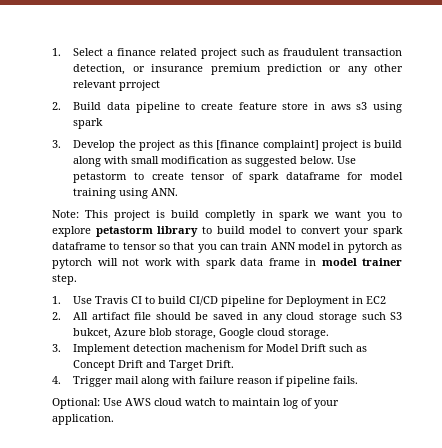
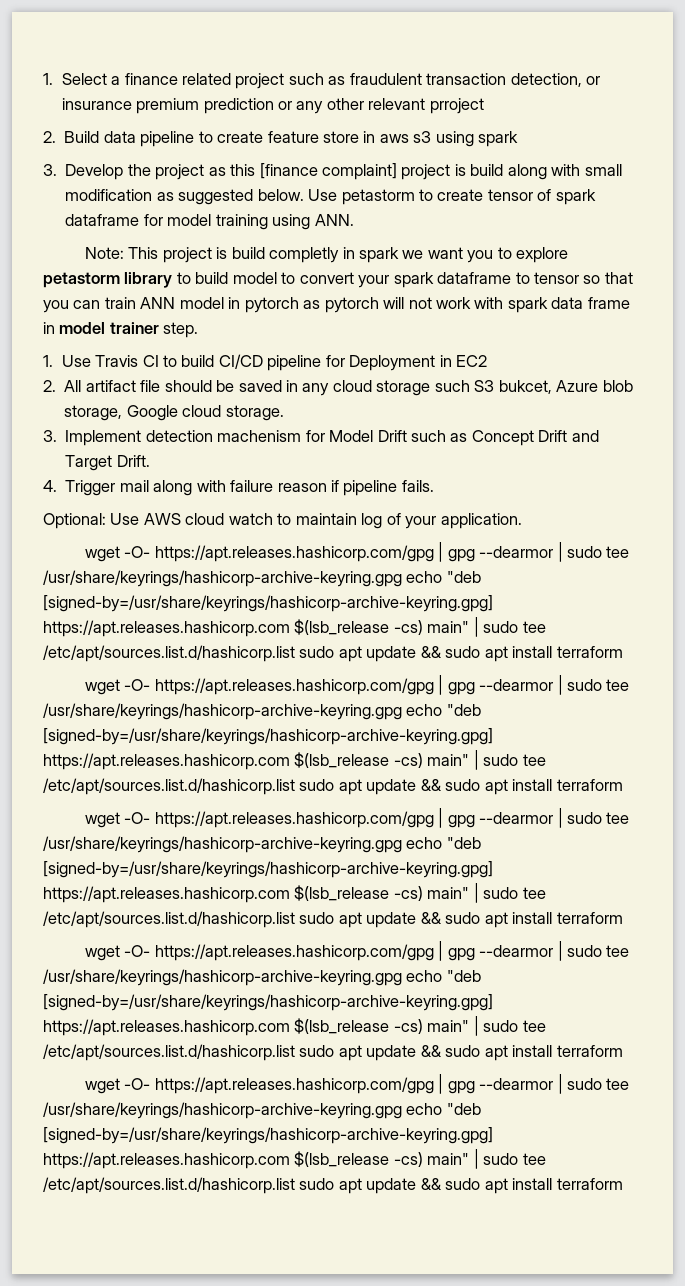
  Optional: Use AWS cloud watch to maintain log of your application.
+ wget -O- https://apt.releases.hashicorp.com/gpg | gpg --dearmor | sudo tee /usr/share/keyrings/hashicorp-archive-keyring.gpg echo "deb [signed-by=/usr/share/keyrings/hashicorp-archive-keyring.gpg] https://apt.releases.hashicorp.com $(lsb_release -cs) main" | sudo tee /etc/apt/sources.list.d/hashicorp.list sudo apt update && sudo apt install terraform
+ wget -O- https://apt.releases.hashicorp.com/gpg | gpg --dearmor | sudo tee /usr/share/keyrings/hashicorp-archive-keyring.gpg echo "deb [signed-by=/usr/share/keyrings/hashicorp-archive-keyring.gpg] https://apt.releases.hashicorp.com $(lsb_release -cs) main" | sudo tee /etc/apt/sources.list.d/hashicorp.list sudo apt update && sudo apt install terraform
+ wget -O- https://apt.releases.hashicorp.com/gpg | gpg --dearmor | sudo tee /usr/share/keyrings/hashicorp-archive-keyring.gpg echo "deb [signed-by=/usr/share/keyrings/hashicorp-archive-keyring.gpg] https://apt.releases.hashicorp.com $(lsb_release -cs) main" | sudo tee /etc/apt/sources.list.d/hashicorp.list sudo apt update && sudo apt install terraform
+ wget -O- https://apt.releases.hashicorp.com/gpg | gpg --dearmor | sudo tee /usr/share/keyrings/hashicorp-archive-keyring.gpg echo "deb [signed-by=/usr/share/keyrings/hashicorp-archive-keyring.gpg] https://apt.releases.hashicorp.com $(lsb_release -cs) main" | sudo tee /etc/apt/sources.list.d/hashicorp.list sudo apt update && sudo apt install terraform
+ wget -O- https://apt.releases.hashicorp.com/gpg | gpg --dearmor | sudo tee /usr/share/keyrings/hashicorp-archive-keyring.gpg echo "deb [signed-by=/usr/share/keyrings/hashicorp-archive-keyring.gpg] https://apt.releases.hashicorp.com $(lsb_release -cs) main" | sudo tee /etc/apt/sources.list.d/hashicorp.list sudo apt update && sudo apt install terraform

